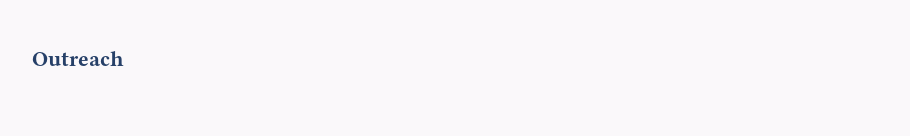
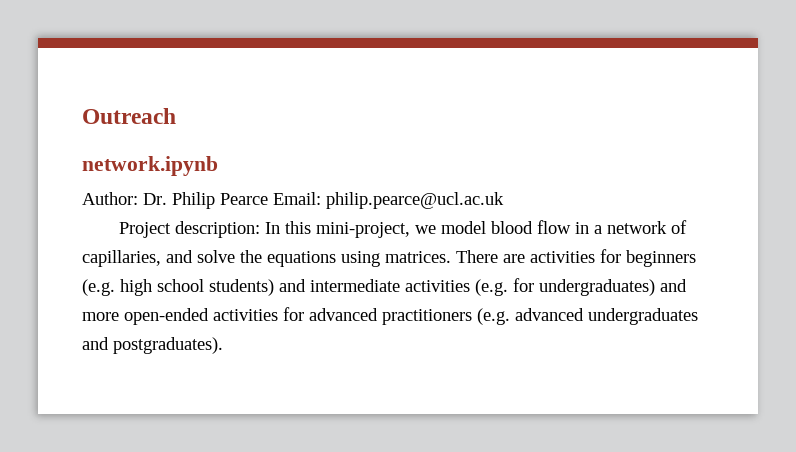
+ network.ipynb
+ Author: Dr. Philip Pearce Email: philip.pearce@ucl.ac.uk
+ Project description: In this mini-project, we model blood flow in a network of capillaries, and solve the equations using matrices. There are activities for beginners (e.g. high school students) and intermediate activities (e.g. for undergraduates) and more open-ended activities for advanced practitioners (e.g. advanced undergraduates and postgraduates).

